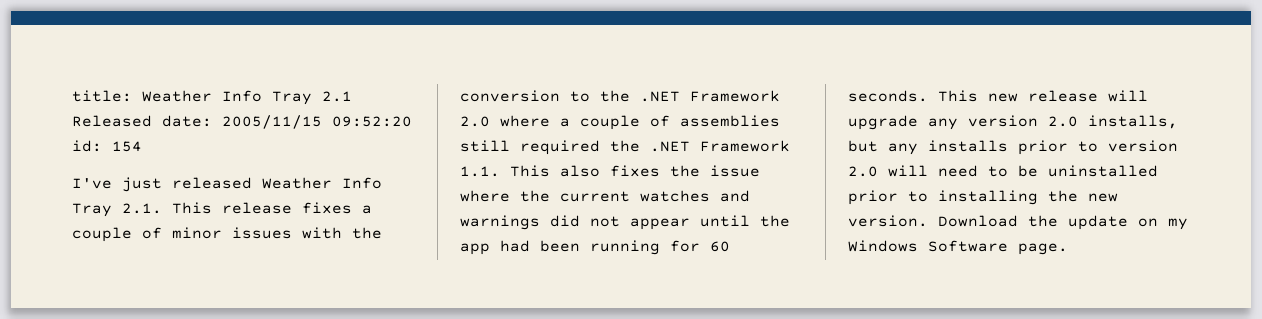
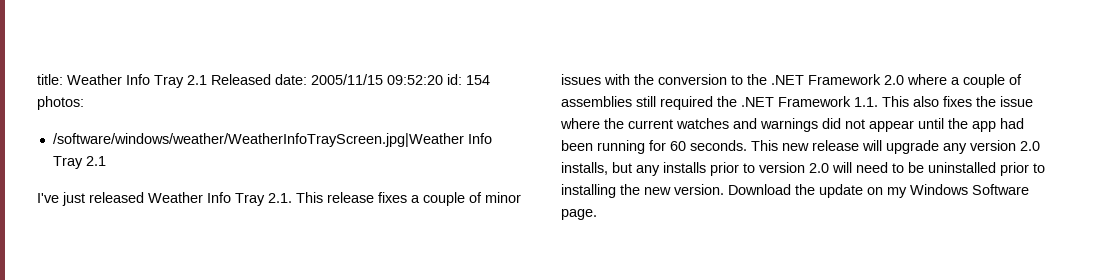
- title: Weather Info Tray 2.1 Released date: 2005/11/15 09:52:20 id: 154
+ title: Weather Info Tray 2.1 Released date: 2005/11/15 09:52:20 id: 154 photos:
+ /software/windows/weather/WeatherInfoTrayScreen.jpg|Weather Info Tray 2.1

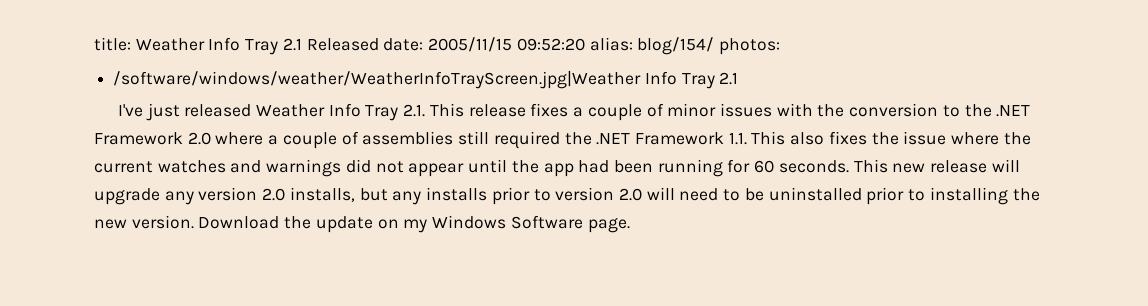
- title: Weather Info Tray 2.1 Released date: 2005/11/15 09:52:20 id: 154 photos:
+ title: Weather Info Tray 2.1 Released date: 2005/11/15 09:52:20 alias: blog/154/ photos:

